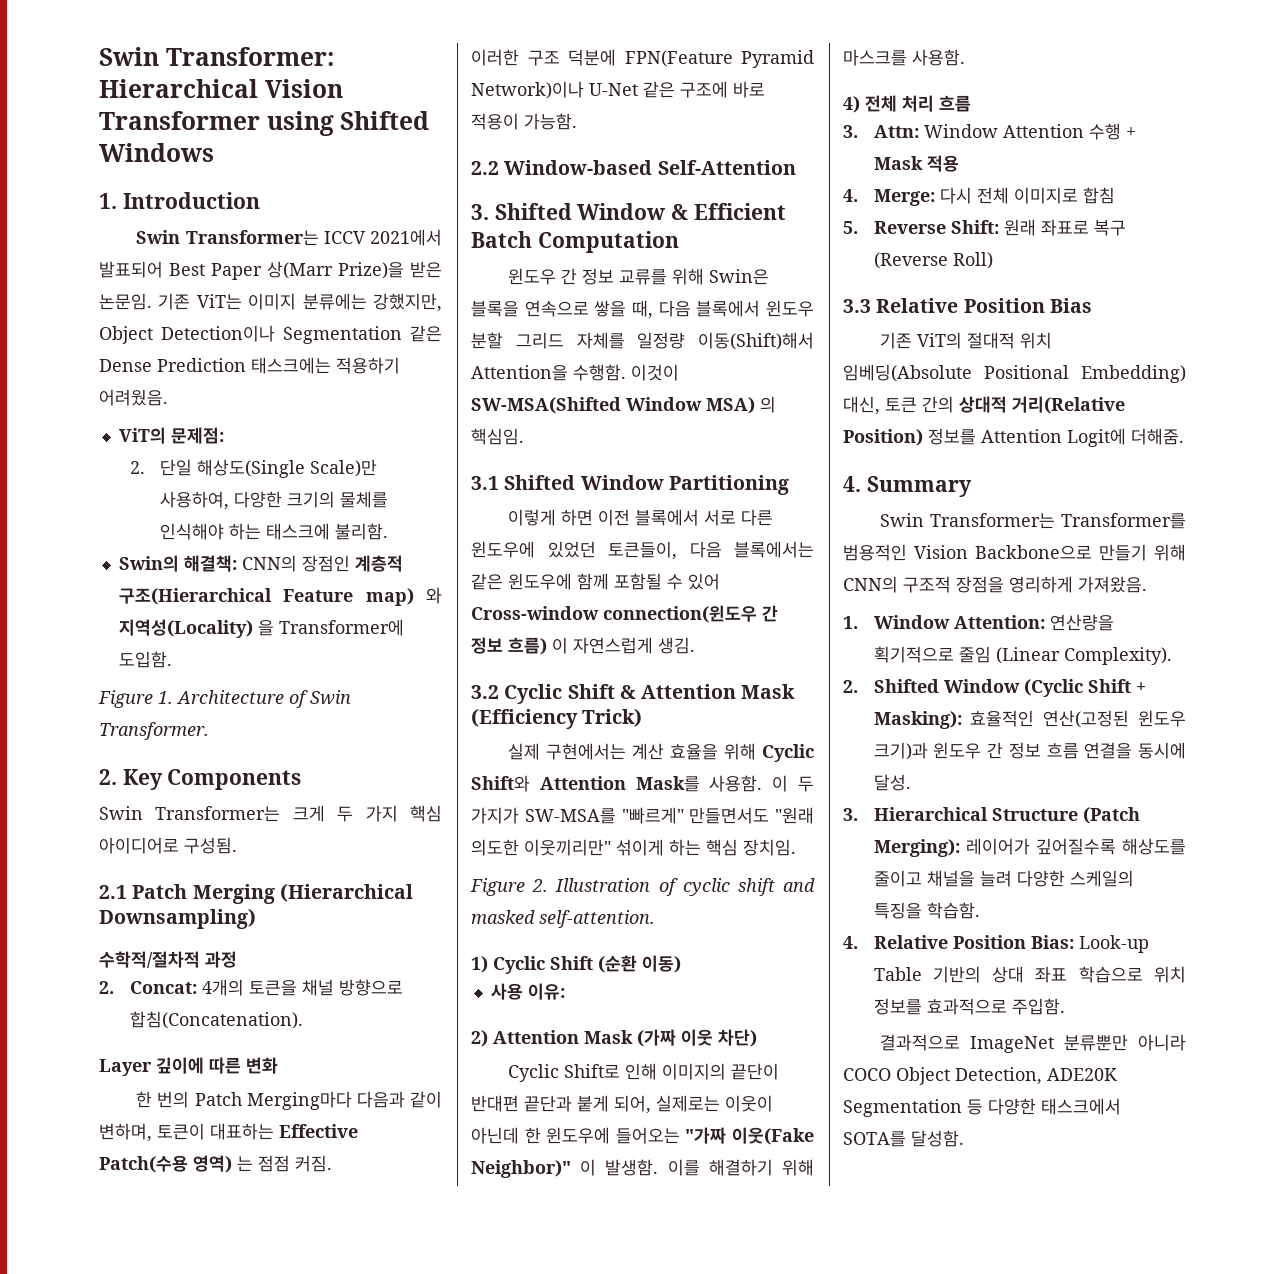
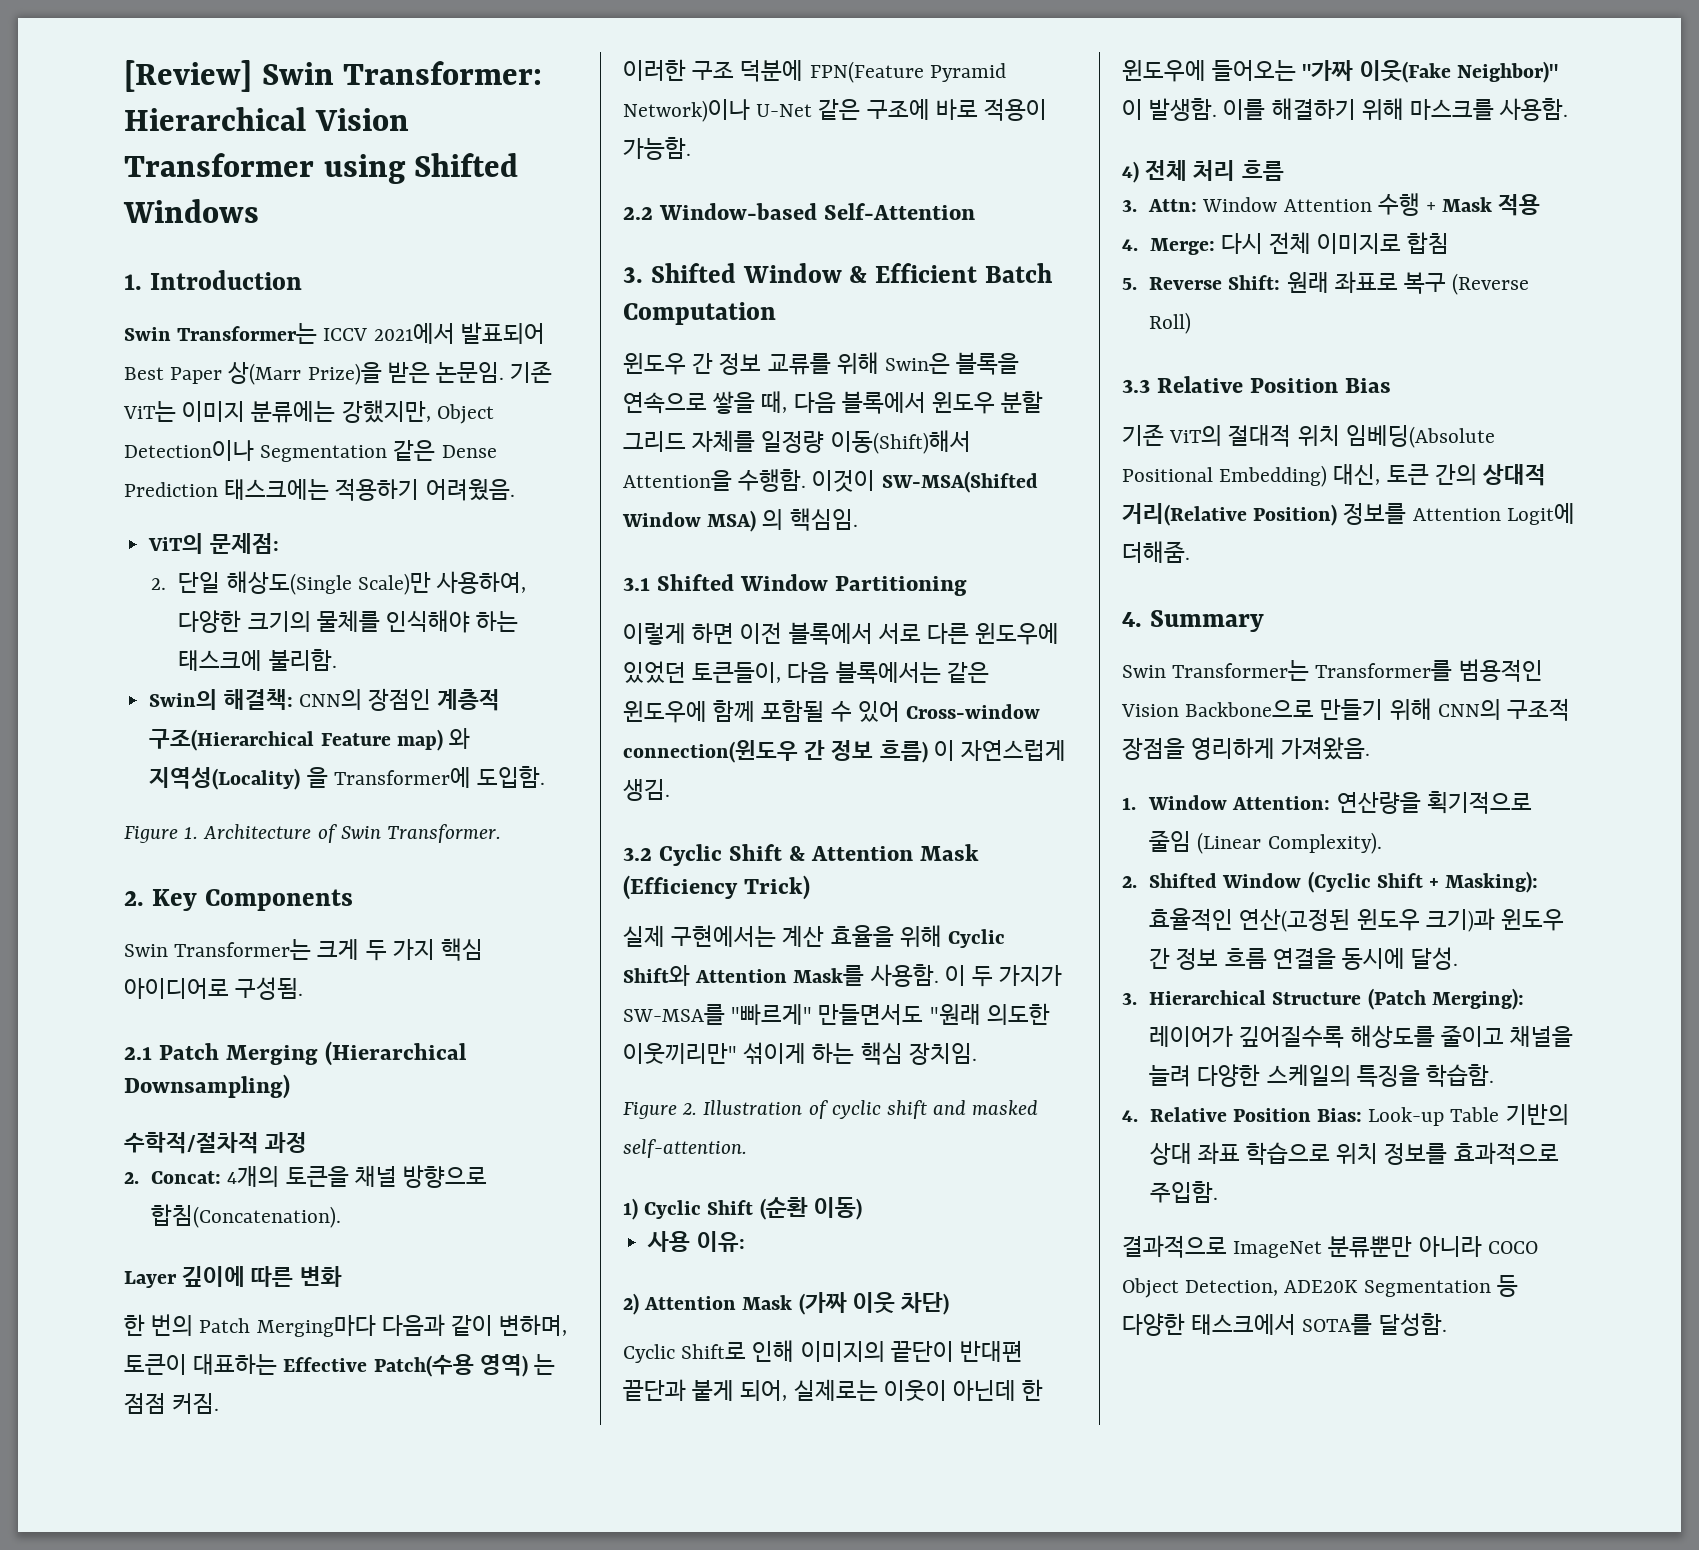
- Swin Transformer: Hierarchical Vision Transformer using Shifted Windows
+ [Review] Swin Transformer: Hierarchical Vision Transformer using Shifted Windows

